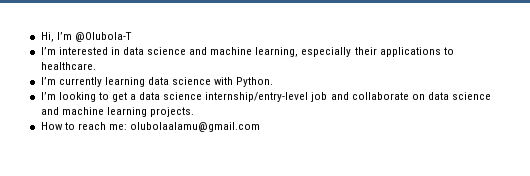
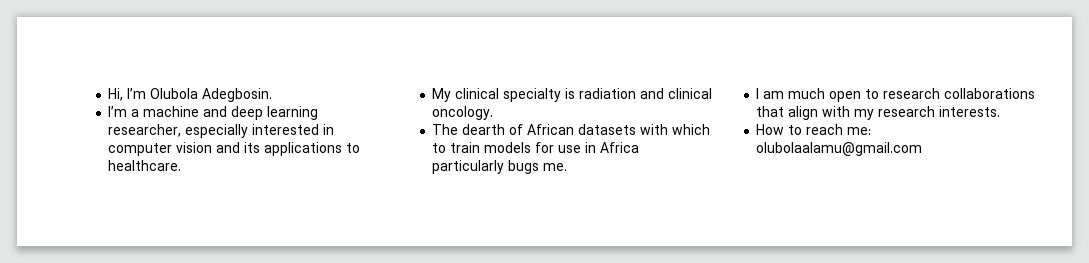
- Hi, I’m @Olubola-T
- I’m interested in data science and machine learning, especially their applications to healthcare.
- I’m currently learning data science with Python.
- I’m looking to get a data science internship/entry-level job and collaborate on data science and machine learning projects.
+ Hi, I’m Olubola Adegbosin.
+ I’m a machine and deep learning researcher, especially interested in computer vision and its applications to healthcare.
+ My clinical specialty is radiation and clinical oncology.
+ The dearth of African datasets with which to train models for use in Africa particularly bugs me.
+ I am much open to research collaborations that align with my research interests.

